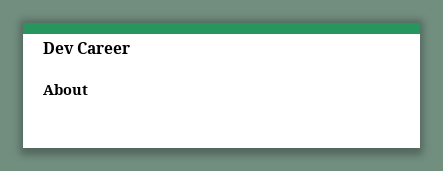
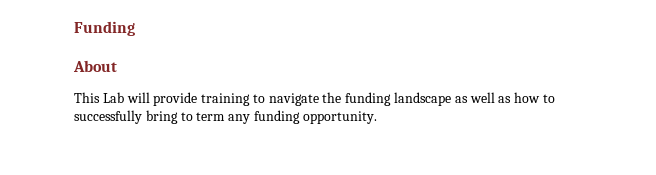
- Dev Career
+ Funding
+ This Lab will provide training to navigate the funding landscape as well as how to successfully bring to term any funding opportunity.

